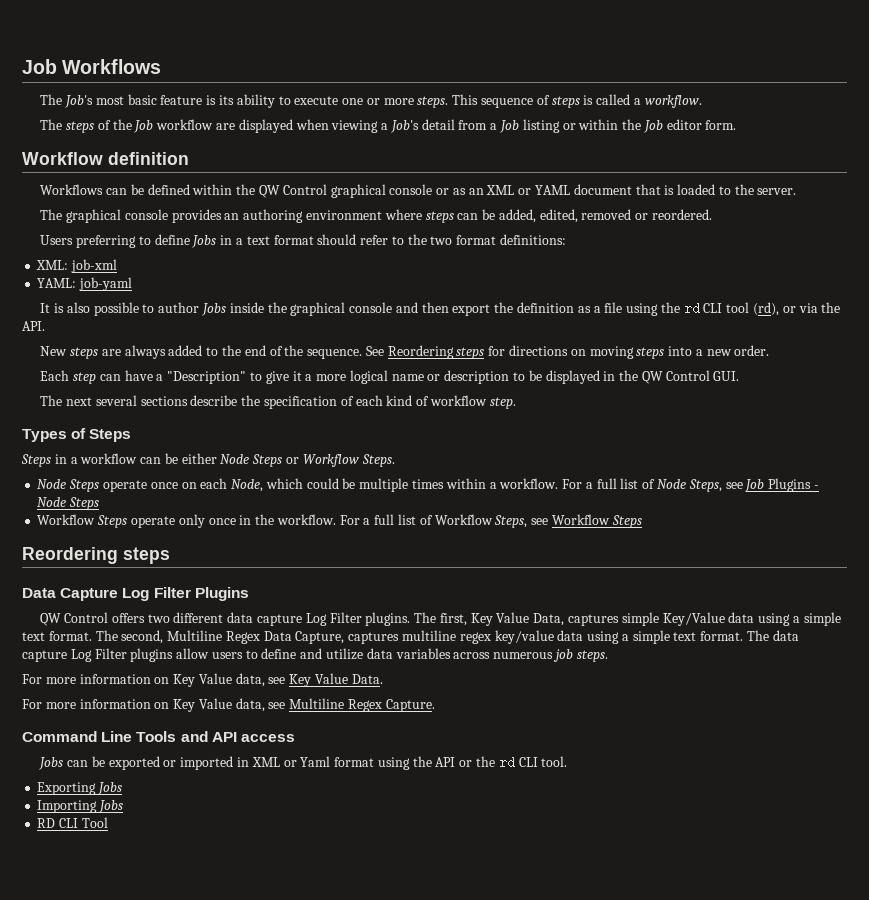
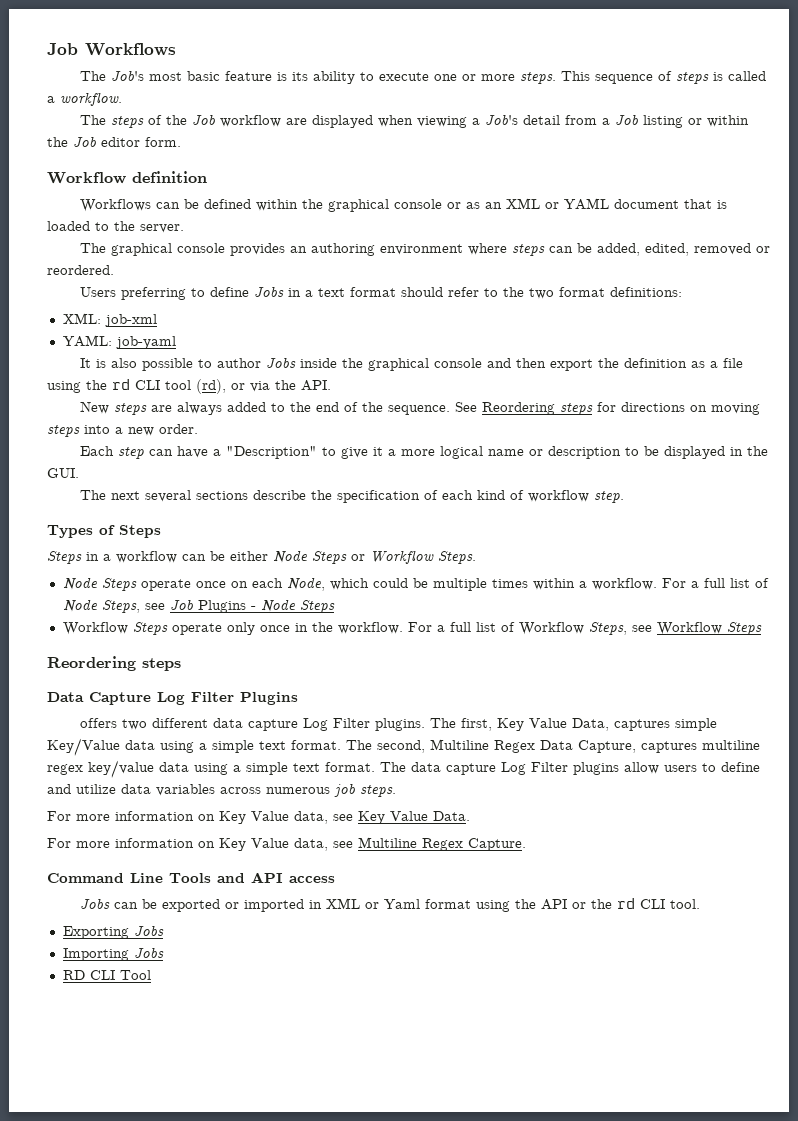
- Workflows can be defined within the QW Control graphical console or as an XML or YAML document that is loaded to the server.
+ Workflows can be defined within the graphical console or as an XML or YAML document that is loaded to the server.
- Each step can have a "Description" to give it a more logical name or description to be displayed in the QW Control GUI.
+ Each step can have a "Description" to give it a more logical name or description to be displayed in the GUI.
- QW Control offers two different data capture Log Filter plugins.
+ offers two different data capture Log Filter plugins.

